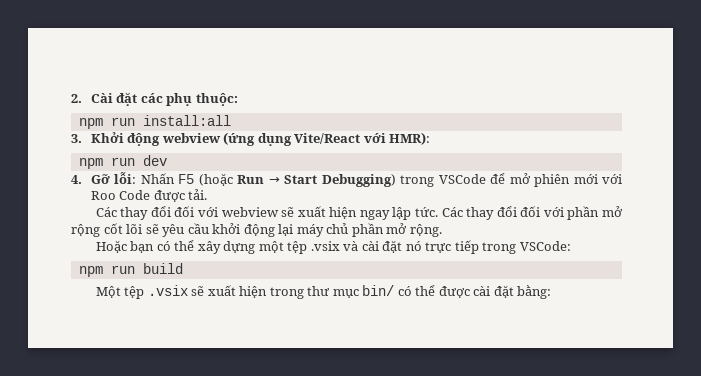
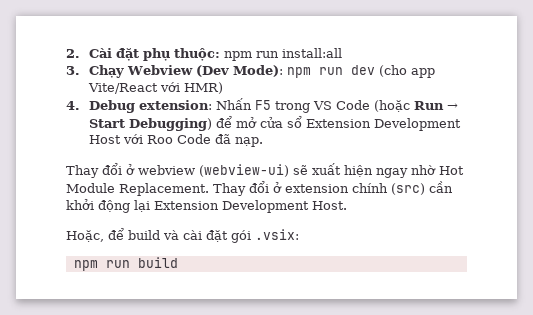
- 2. Cài đặt các phụ thuộc:
- npm run install:all
+ 2. Cài đặt phụ thuộc: npm run install:all
- 3. Khởi động webview (ứng dụng Vite/React với HMR):
- npm run dev
- 4. Gỡ lỗi: Nhấn F5 (hoặc Run → Start Debugging) trong VSCode để mở phiên mới với Roo Code được tải.
- Các thay đổi đối với webview sẽ xuất hiện ngay lập tức. Các thay đổi đối với phần mở rộng cốt lõi sẽ yêu cầu khởi động lại máy chủ phần mở rộng.
- Hoặc bạn có thể xây dựng một tệp .vsix và cài đặt nó trực tiếp trong VSCode:
+ 3. Chạy Webview (Dev Mode): npm run dev (cho app Vite/React với HMR)
+ 4. Debug extension: Nhấn F5 trong VS Code (hoặc Run → Start Debugging) để mở cửa sổ Extension Development Host với Roo Code đã nạp.
+ Thay đổi ở webview (webview-ui) sẽ xuất hiện ngay nhờ Hot Module Replacement. Thay đổi ở extension chính (src) cần khởi động lại Extension Development Host.
+ Hoặc, để build và cài đặt gói .vsix:
  npm run build
- Một tệp .vsix sẽ xuất hiện trong thư mục bin/ có thể được cài đặt bằng:

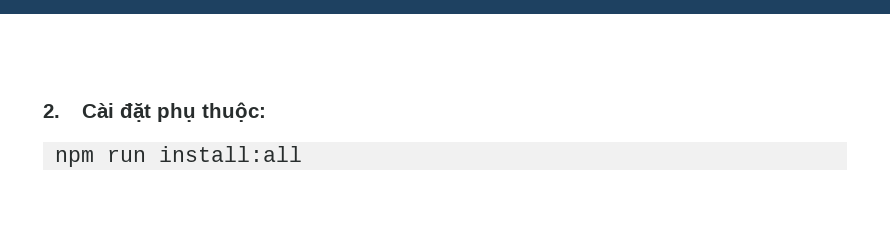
- 2. Cài đặt phụ thuộc: npm run install:all
+ 2. Cài đặt phụ thuộc:
+ npm run install:all
- 3. Chạy Webview (Dev Mode): npm run dev (cho app Vite/React với HMR)
- 4. Debug extension: Nhấn F5 trong VS Code (hoặc Run → Start Debugging) để mở cửa sổ Extension Development Host với Roo Code đã nạp.
- Thay đổi ở webview (webview-ui) sẽ xuất hiện ngay nhờ Hot Module Replacement. Thay đổi ở extension chính (src) cần khởi động lại Extension Development Host.
- Hoặc, để build và cài đặt gói .vsix:
- npm run build

